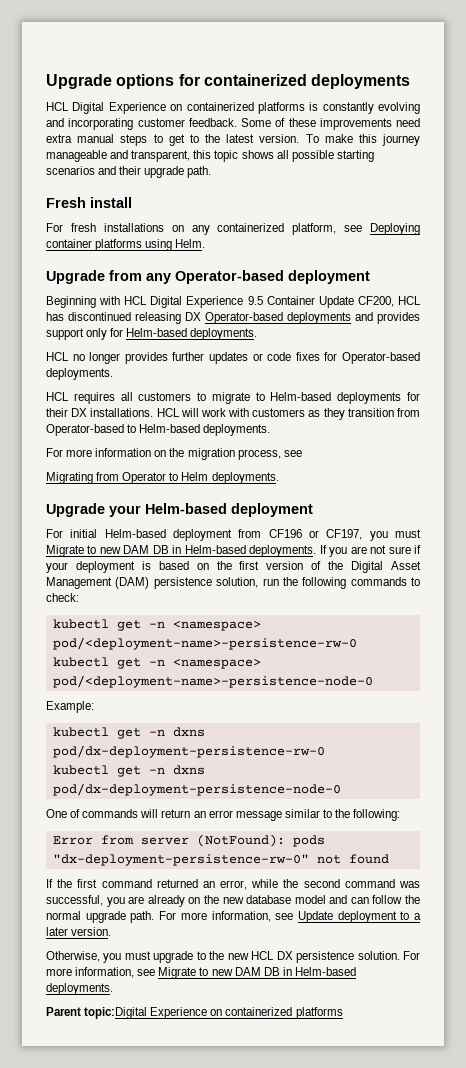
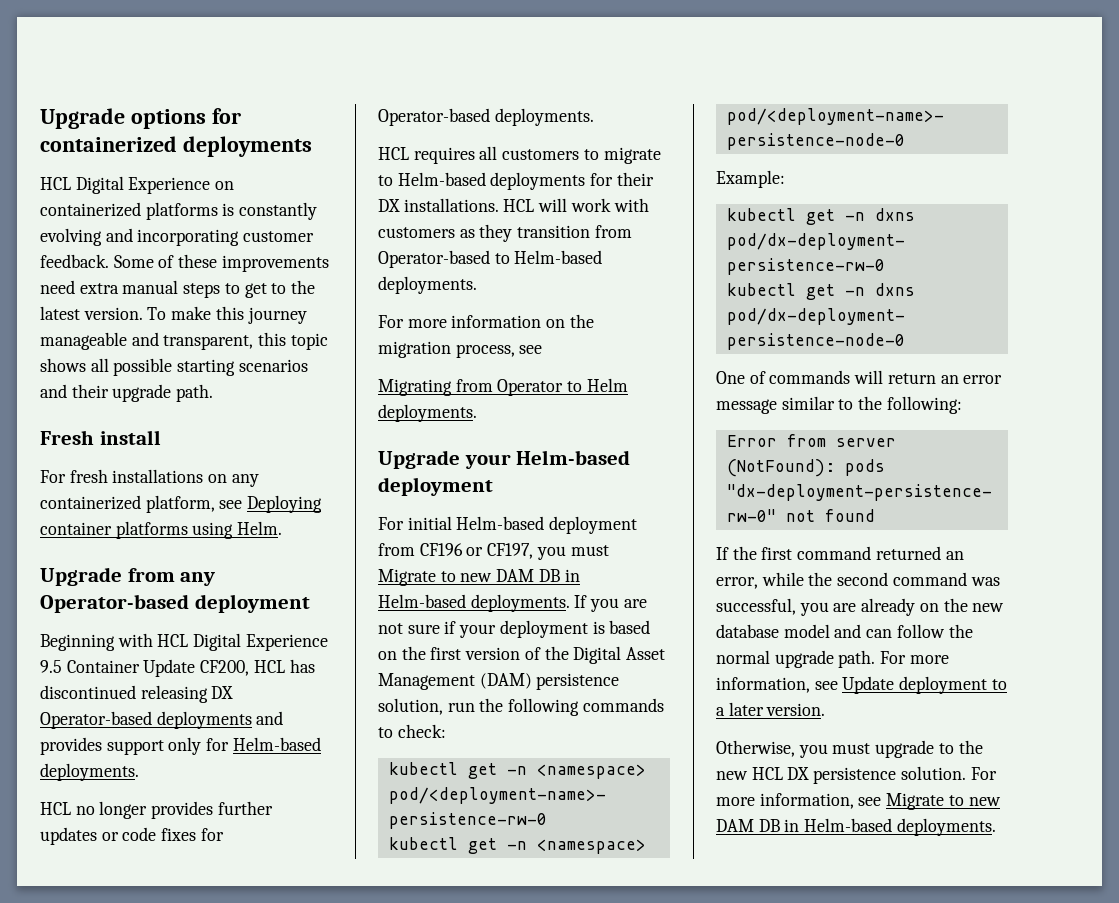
- Parent topic:Digital Experience on containerized platforms

